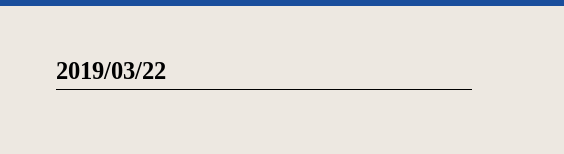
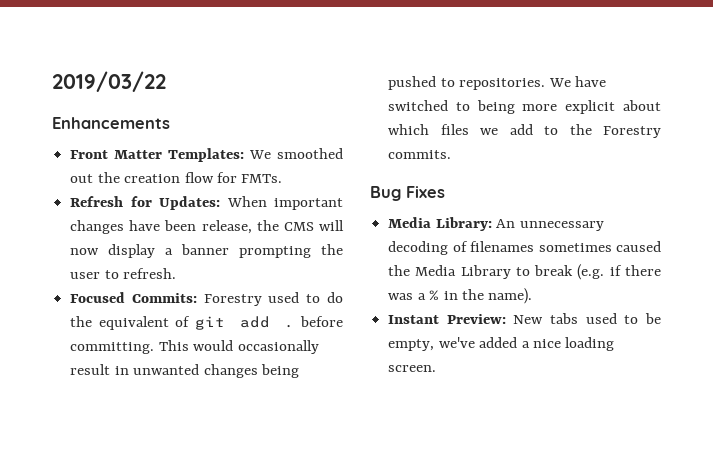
+ Enhancements
+ Front Matter Templates: We smoothed out the creation flow for FMTs.
+ Refresh for Updates: When important changes have been release, the CMS will now display a banner prompting the user to refresh.
+ Focused Commits: Forestry used to do the equivalent of git add . before committing. This would occasionally result in unwanted changes being pushed to repositories. We have switched to being more explicit about which files we add to the Forestry commits.
+ Bug Fixes
+ Media Library: An unnecessary decoding of filenames sometimes caused the Media Library to break (e.g. if there was a % in the name).
+ Instant Preview: New tabs used to be empty, we've added a nice loading screen.

